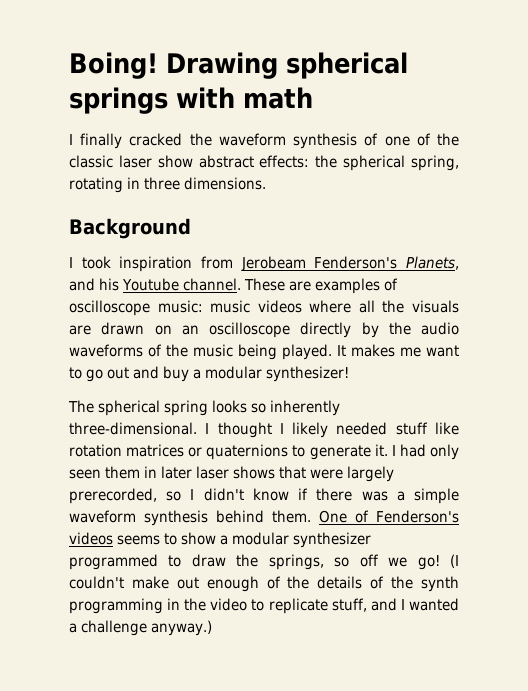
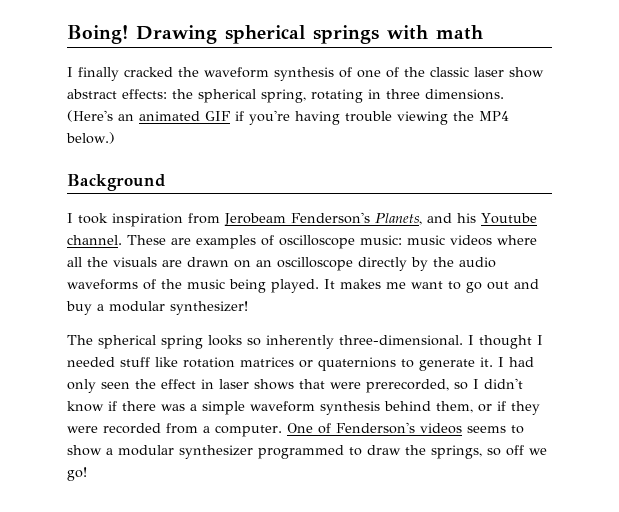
+ (Here's an animated GIF if you're having trouble viewing the MP4 below.)
- I thought I likely needed stuff like rotation matrices or quaternions to generate it.
+ I thought I needed stuff like rotation matrices or quaternions to generate it.
- I had only seen them in later laser shows that were largely prerecorded, so I didn't know if there was a simple waveform synthesis behind them.
+ I had only seen the effect in laser shows that were prerecorded, so I didn't know if there was a simple waveform synthesis behind them, or if they were recorded from a computer.
- (I couldn't make out enough of the details of the synth programming in the video to replicate stuff, and I wanted a challenge anyway.)

